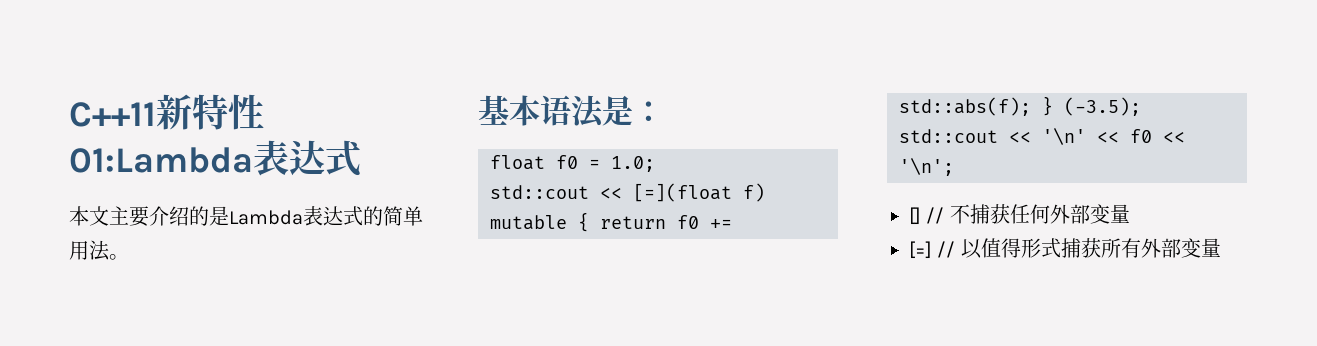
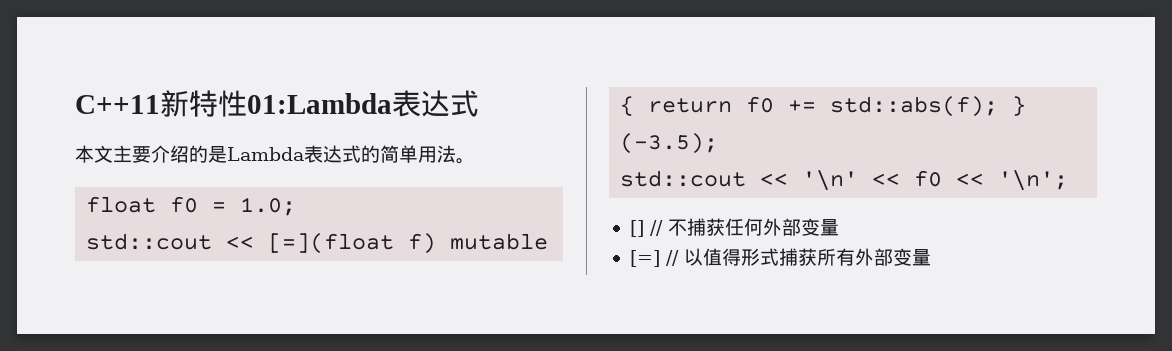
- 基本语法是：

